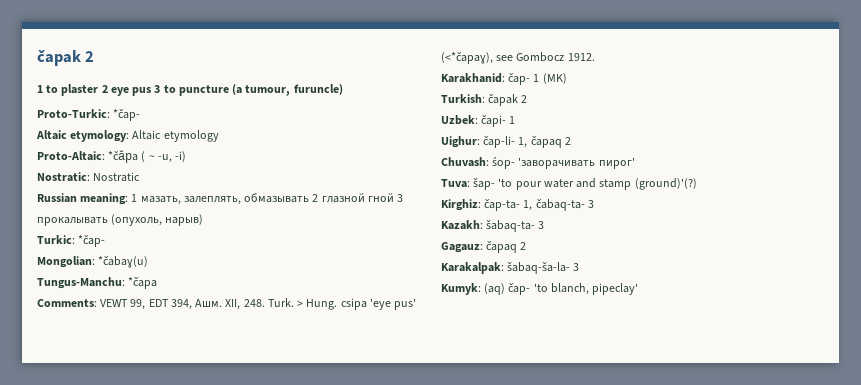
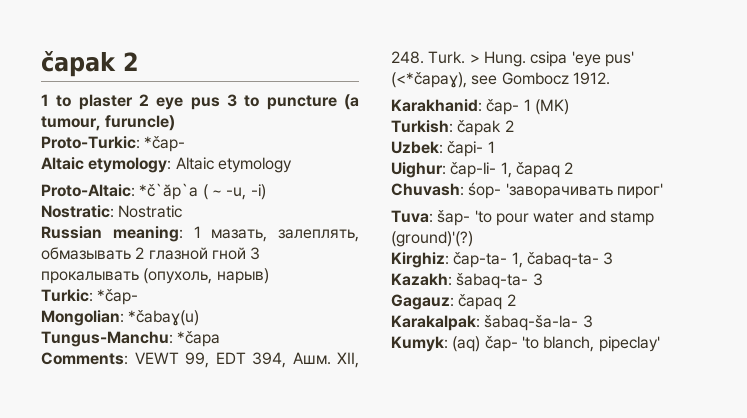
- Proto-Altaic: *čăpa ( ~ -u, -i)
+ Proto-Altaic: *č`ăp`a ( ~ -u, -i)

